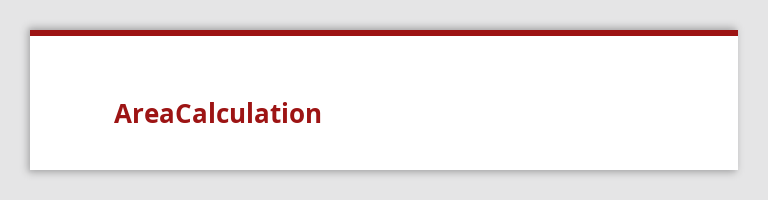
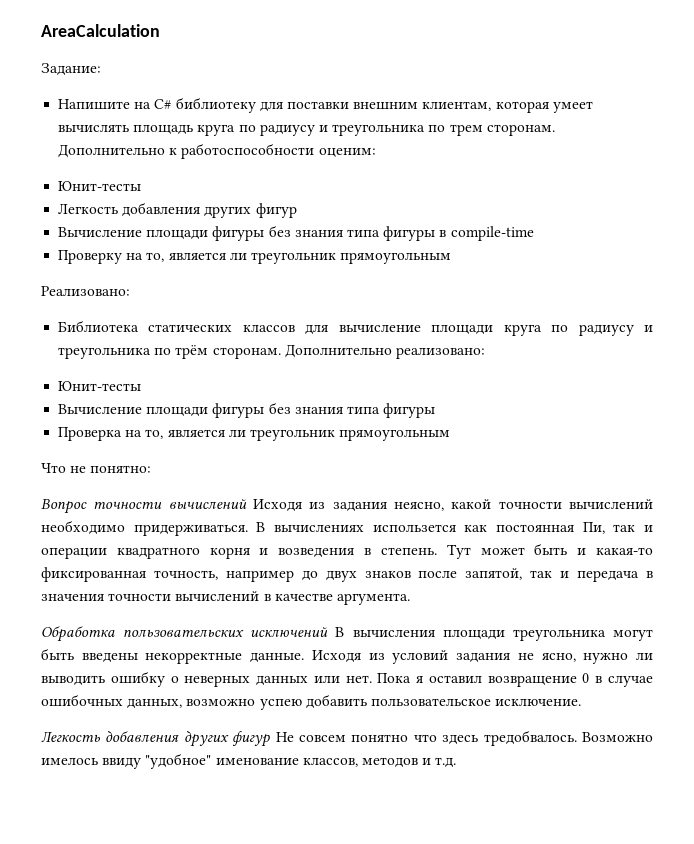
+ Задание:
+ Напишите на C# библиотеку для поставки внешним клиентам, которая умеет вычислять площадь круга по радиусу и треугольника по трем сторонам. Дополнительно к работоспособности оценим:
+ Юнит-тесты
+ Легкость добавления других фигур
+ Вычисление площади фигуры без знания типа фигуры в compile-time
+ Проверку на то, является ли треугольник прямоугольным
+ Реализовано:
+ Библиотека статических классов для вычисление площади круга по радиусу и треугольника по трём сторонам. Дополнительно реализовано:
+ Юнит-тесты
+ Вычисление площади фигуры без знания типа фигуры
+ Проверка на то, является ли треугольник прямоугольным
+ Что не понятно:
+ Вопрос точности вычислений Исходя из задания неясно, какой точности вычислений необходимо придерживаться. В вычислениях использется как постоянная Пи, так и операции квадратного корня и возведения в степень. Тут может быть и какая-то фиксированная точность, например до двух знаков после запятой, так и передача в значения точности вычислений в качестве аргумента.
+ Обработка пользовательских исключений В вычисления площади треугольника могут быть введены некорректные данные. Исходя из условий задания не ясно, нужно ли выводить ошибку о неверных данных или нет. Пока я оставил возвращение 0 в случае ошибочных данных, возможно успею добавить пользовательское исключение.
+ Легкость добавления других фигур Не совсем понятно что здесь тредобвалось. Возможно имелось ввиду "удобное" именование классов, методов и т.д.

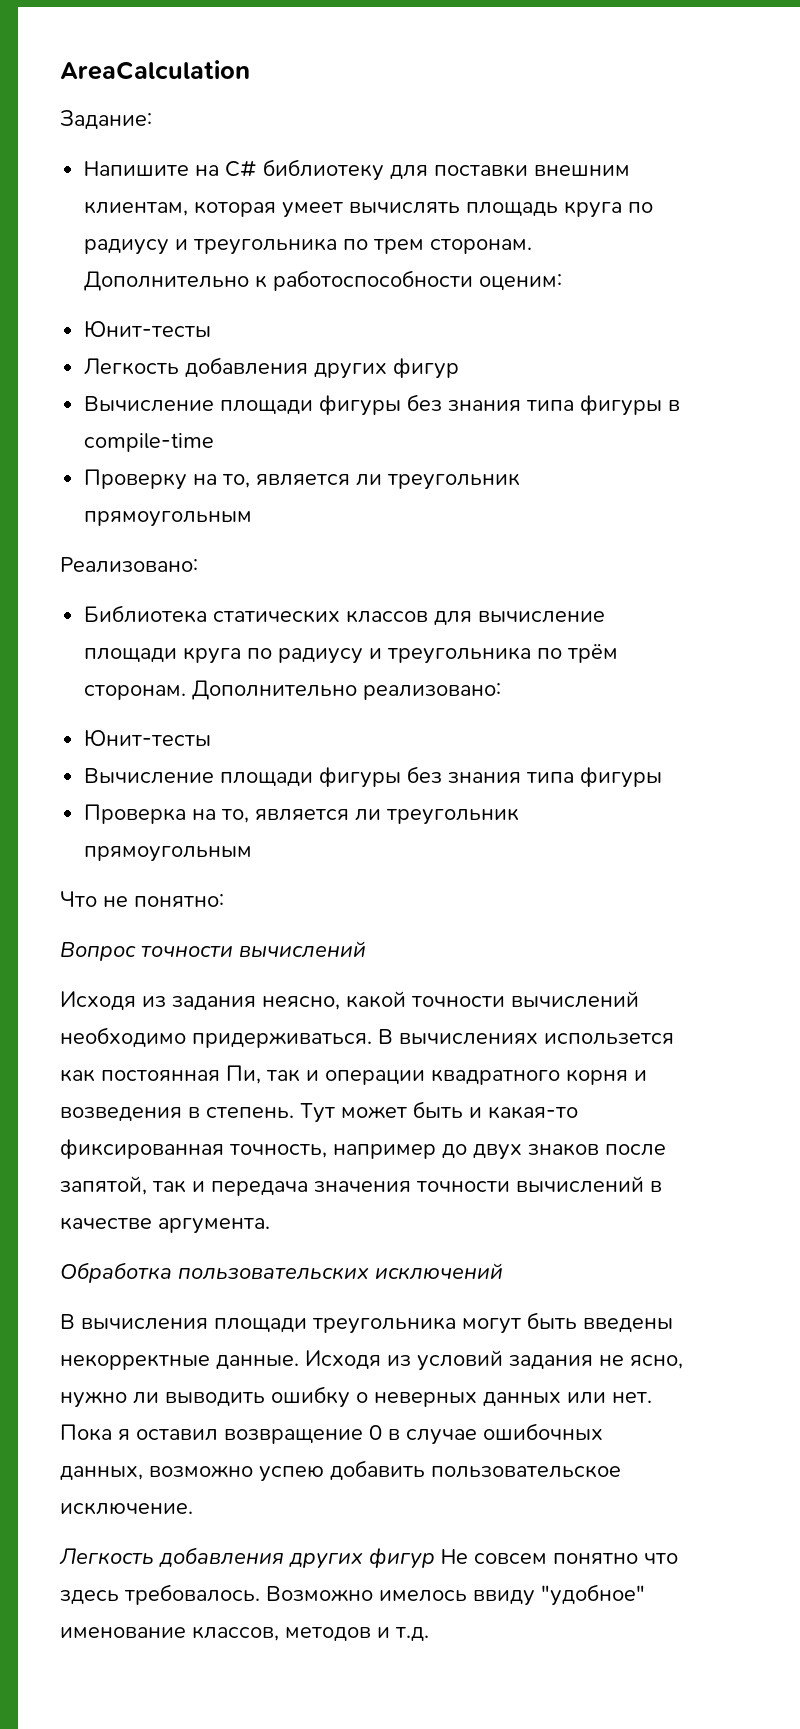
- Вопрос точности вычислений Исходя из задания неясно, какой точности вычислений необходимо придерживаться.
+ Вопрос точности вычислений
+ Исходя из задания неясно, какой точности вычислений необходимо придерживаться.
- Тут может быть и какая-то фиксированная точность, например до двух знаков после запятой, так и передача в значения точности вычислений в качестве аргумента.
+ Тут может быть и какая-то фиксированная точность, например до двух знаков после запятой, так и передача значения точности вычислений в качестве аргумента.
- Обработка пользовательских исключений В вычисления площади треугольника могут быть введены некорректные данные.
+ Обработка пользовательских исключений
+ В вычисления площади треугольника могут быть введены некорректные данные.
- Легкость добавления других фигур Не совсем понятно что здесь тредобвалось.
+ Легкость добавления других фигур Не совсем понятно что здесь требовалось.

